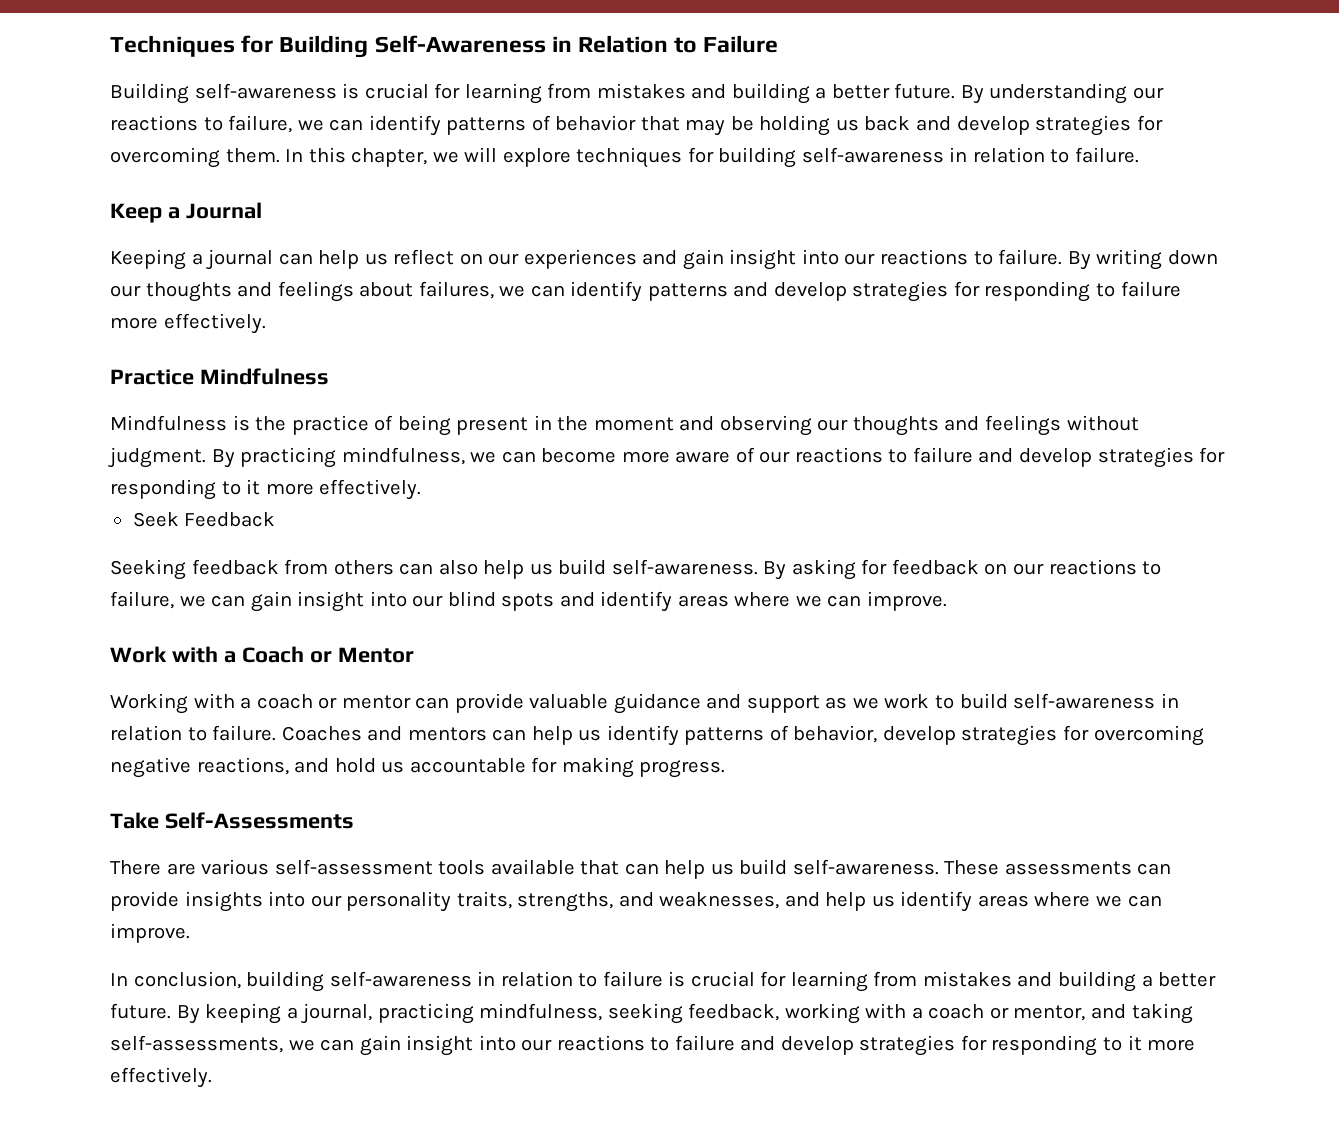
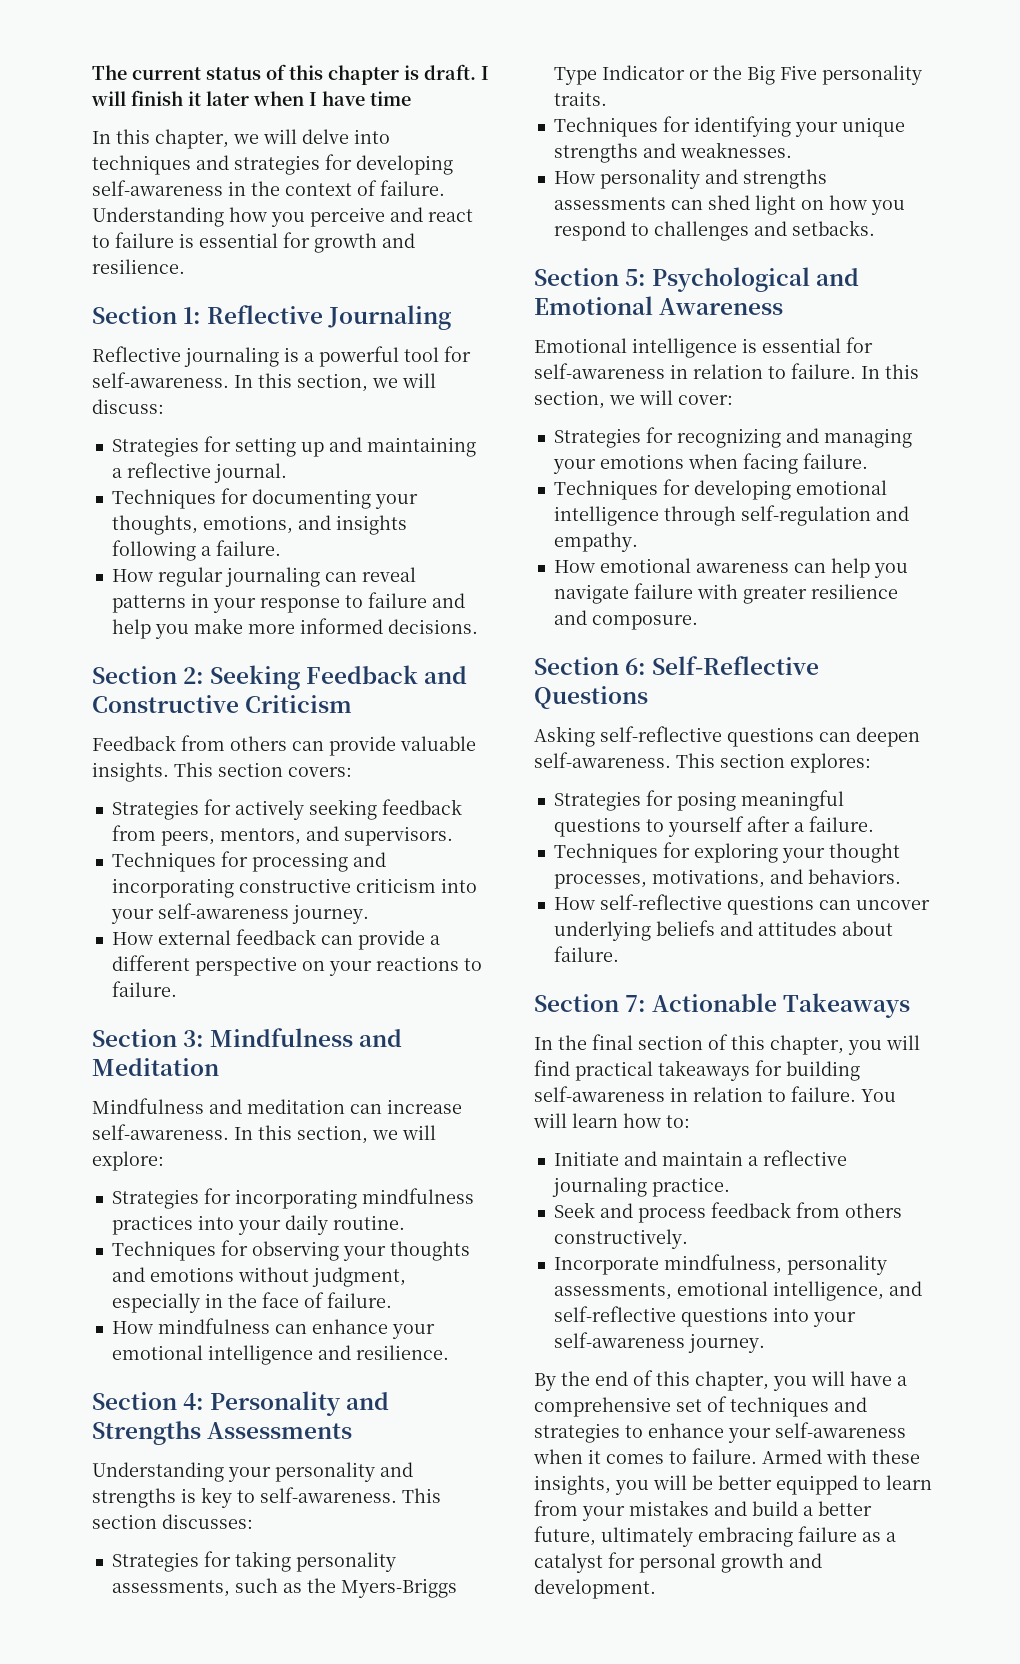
- Techniques for Building Self-Awareness in Relation to Failure
- Building self-awareness is crucial for learning from mistakes and building a better future. By understanding our reactions to failure, we can identify patterns of behavior that may be holding us back and develop strategies for overcoming them. In this chapter, we will explore techniques for building self-awareness in relation to failure.
- Keep a Journal
- Keeping a journal can help us reflect on our experiences and gain insight into our reactions to failure. By writing down our thoughts and feelings about failures, we can identify patterns and develop strategies for responding to failure more effectively.
- Practice Mindfulness
- Mindfulness is the practice of being present in the moment and observing our thoughts and feelings without judgment. By practicing mindfulness, we can become more aware of our reactions to failure and develop strategies for responding to it more effectively.
+ The current status of this chapter is draft. I will finish it later when I have time
+ In this chapter, we will delve into techniques and strategies for developing self-awareness in the context of failure. Understanding how you perceive and react to failure is essential for growth and resilience.
+ Section 1: Reflective Journaling
+ Reflective journaling is a powerful tool for self-awareness. In this section, we will discuss:
+ Strategies for setting up and maintaining a reflective journal.
+ Techniques for documenting your thoughts, emotions, and insights following a failure.
+ How regular journaling can reveal patterns in your response to failure and help you make more informed decisions.
+ Section 2: Seeking Feedback and Constructive Criticism
+ Feedback from others can provide valuable insights. This section covers:
+ Strategies for actively seeking feedback from peers, mentors, and supervisors.
+ Techniques for processing and incorporating constructive criticism into your self-awareness journey.
+ How external feedback can provide a different perspective on your reactions to failure.
+ Section 3: Mindfulness and Meditation
+ Mindfulness and meditation can increase self-awareness. In this section, we will explore:
+ Strategies for incorporating mindfulness practices into your daily routine.
+ Techniques for observing your thoughts and emotions without judgment, especially in the face of failure.
+ How mindfulness can enhance your emotional intelligence and resilience.
+ Section 4: Personality and Strengths Assessments
+ Understanding your personality and strengths is key to self-awareness. This section discusses:
+ Strategies for taking personality assessments, such as the Myers-Briggs Type Indicator or the Big Five personality traits.
+ Techniques for identifying your unique strengths and weaknesses.
+ How personality and strengths assessments can shed light on how you respond to challenges and setbacks.
+ Section 5: Psychological and Emotional Awareness
+ Emotional intelligence is essential for self-awareness in relation to failure. In this section, we will cover:
+ Strategies for recognizing and managing your emotions when facing failure.
+ Techniques for developing emotional intelligence through self-regulation and empathy.
+ How emotional awareness can help you navigate failure with greater resilience and composure.
+ Section 6: Self-Reflective Questions
+ Asking self-reflective questions can deepen self-awareness. This section explores:
+ Strategies for posing meaningful questions to yourself after a failure.
+ Techniques for exploring your thought processes, motivations, and behaviors.
+ How self-reflective questions can uncover underlying beliefs and attitudes about failure.
+ Section 7: Actionable Takeaways
+ In the final section of this chapter, you will find practical takeaways for building self-awareness in relation to failure. You will learn how to:
+ Initiate and maintain a reflective journaling practice.
- Seek Feedback
- Seeking feedback from others can also help us build self-awareness. By asking for feedback on our reactions to failure, we can gain insight into our blind spots and identify areas where we can improve.
- Work with a Coach or Mentor
- Working with a coach or mentor can provide valuable guidance and support as we work to build self-awareness in relation to failure. Coaches and mentors can help us identify patterns of behavior, develop strategies for overcoming negative reactions, and hold us accountable for making progress.
- Take Self-Assessments
- There are various self-assessment tools available that can help us build self-awareness. These assessments can provide insights into our personality traits, strengths, and weaknesses, and help us identify areas where we can improve.
- In conclusion, building self-awareness in relation to failure is crucial for learning from mistakes and building a better future. By keeping a journal, practicing mindfulness, seeking feedback, working with a coach or mentor, and taking self-assessments, we can gain insight into our reactions to failure and develop strategies for responding to it more effectively.
+ Seek and process feedback from others constructively.
+ Incorporate mindfulness, personality assessments, emotional intelligence, and self-reflective questions into your self-awareness journey.
+ By the end of this chapter, you will have a comprehensive set of techniques and strategies to enhance your self-awareness when it comes to failure. Armed with these insights, you will be better equipped to learn from your mistakes and build a better future, ultimately embracing failure as a catalyst for personal growth and development.

